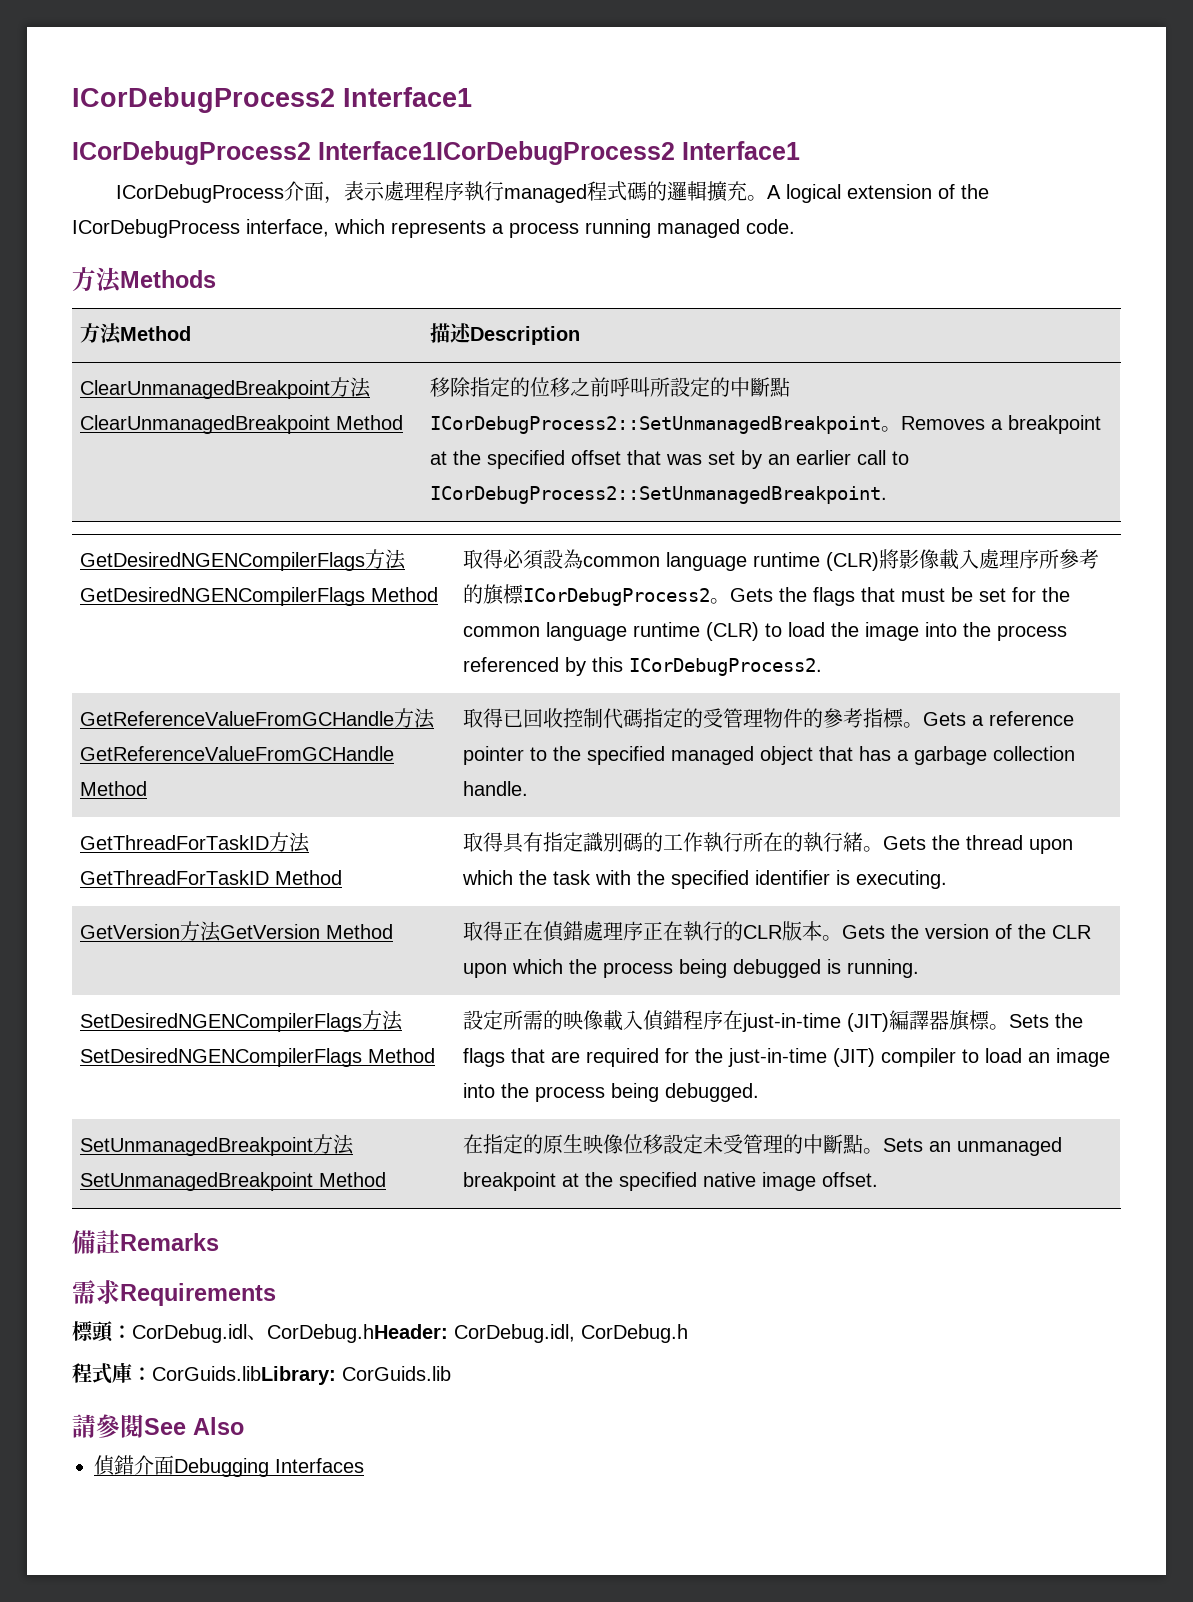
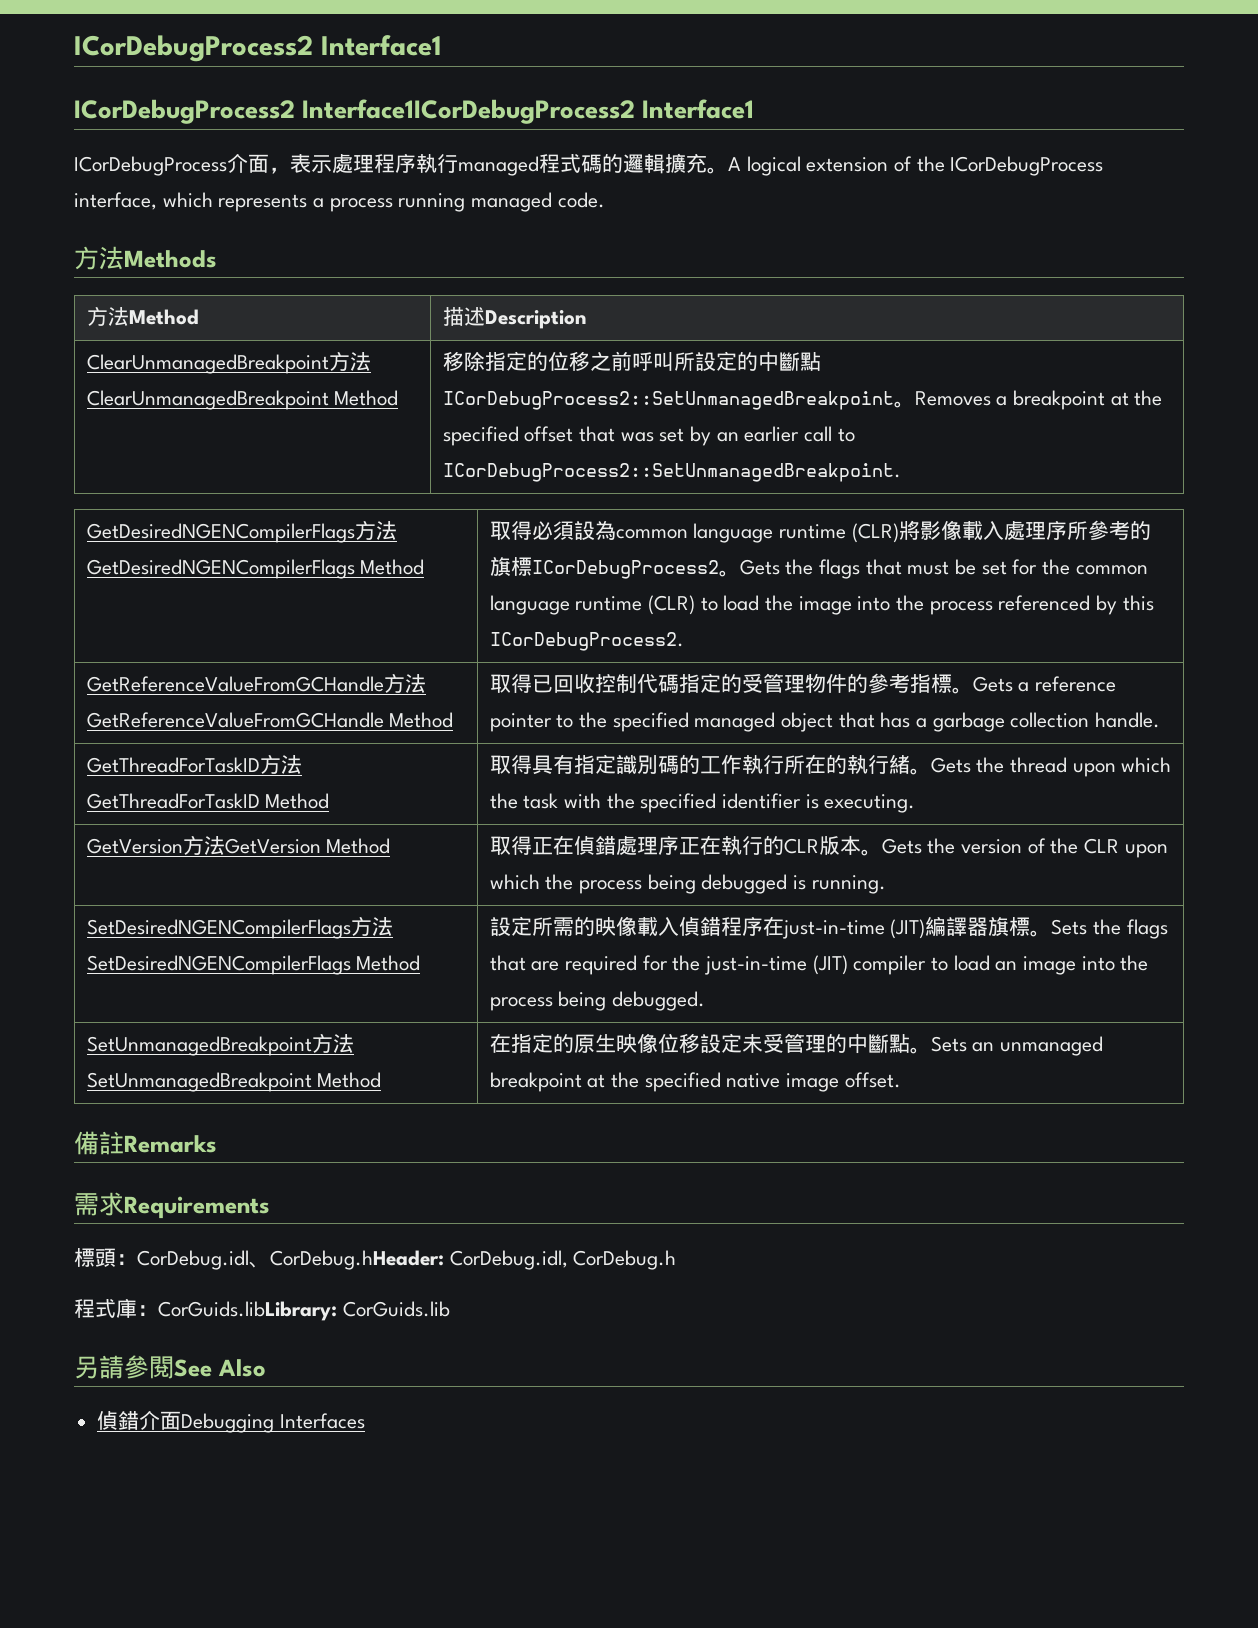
- 請參閱See Also
+ 另請參閱See Also

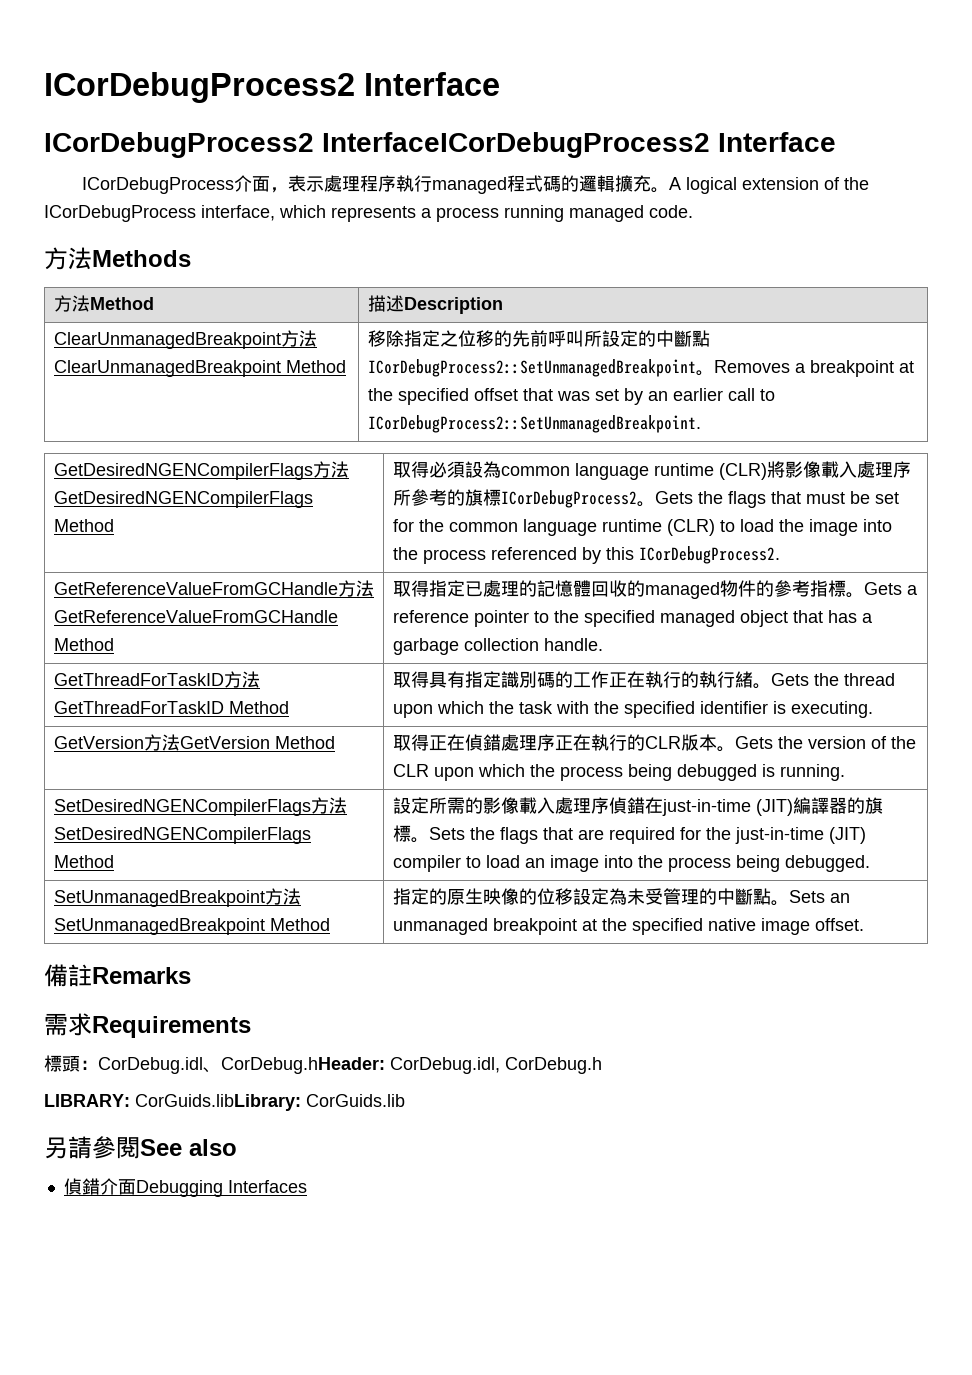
- ICorDebugProcess2 Interface1
- ICorDebugProcess2 Interface1ICorDebugProcess2 Interface1
+ ICorDebugProcess2 Interface
+ ICorDebugProcess2 InterfaceICorDebugProcess2 Interface
- ClearUnmanagedBreakpoint方法ClearUnmanagedBreakpoint Method | 移除指定的位移之前呼叫所設定的中斷點ICorDebugProcess2::SetUnmanagedBreakpoint。Removes a breakpoint at the specified offset that was set by an earlier call to ICorDebugProcess2::SetUnmanagedBreakpoint.
+ ClearUnmanagedBreakpoint方法ClearUnmanagedBreakpoint Method | 移除指定之位移的先前呼叫所設定的中斷點ICorDebugProcess2::SetUnmanagedBreakpoint。Removes a breakpoint at the specified offset that was set by an earlier call to ICorDebugProcess2::SetUnmanagedBreakpoint.
- GetReferenceValueFromGCHandle方法GetReferenceValueFromGCHandle Method | 取得已回收控制代碼指定的受管理物件的參考指標。Gets a reference pointer to the specified managed object that has a garbage collection handle.
+ GetReferenceValueFromGCHandle方法GetReferenceValueFromGCHandle Method | 取得指定已處理的記憶體回收的managed物件的參考指標。Gets a reference pointer to the specified managed object that has a garbage collection handle.
- GetThreadForTaskID方法GetThreadForTaskID Method | 取得具有指定識別碼的工作執行所在的執行緒。Gets the thread upon which the task with the specified identifier is executing.
+ GetThreadForTaskID方法GetThreadForTaskID Method | 取得具有指定識別碼的工作正在執行的執行緒。Gets the thread upon which the task with the specified identifier is executing.
- SetDesiredNGENCompilerFlags方法SetDesiredNGENCompilerFlags Method | 設定所需的映像載入偵錯程序在just-in-time (JIT)編譯器旗標。Sets the flags that are required for the just-in-time (JIT) compiler to load an image into the process being debugged.
+ SetDesiredNGENCompilerFlags方法SetDesiredNGENCompilerFlags Method | 設定所需的影像載入處理序偵錯在just-in-time (JIT)編譯器的旗標。Sets the flags that are required for the just-in-time (JIT) compiler to load an image into the process being debugged.
- SetUnmanagedBreakpoint方法SetUnmanagedBreakpoint Method | 在指定的原生映像位移設定未受管理的中斷點。Sets an unmanaged breakpoint at the specified native image offset.
+ SetUnmanagedBreakpoint方法SetUnmanagedBreakpoint Method | 指定的原生映像的位移設定為未受管理的中斷點。Sets an unmanaged breakpoint at the specified native image offset.
- 程式庫：CorGuids.libLibrary: CorGuids.lib
+ LIBRARY: CorGuids.libLibrary: CorGuids.lib
- 另請參閱See Also
+ 另請參閱See also

